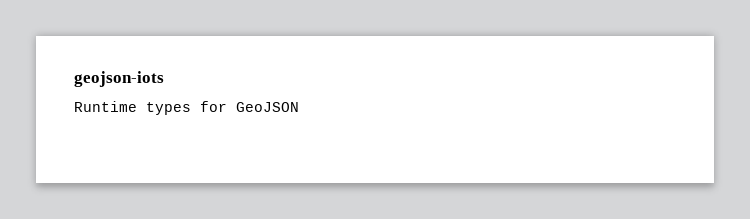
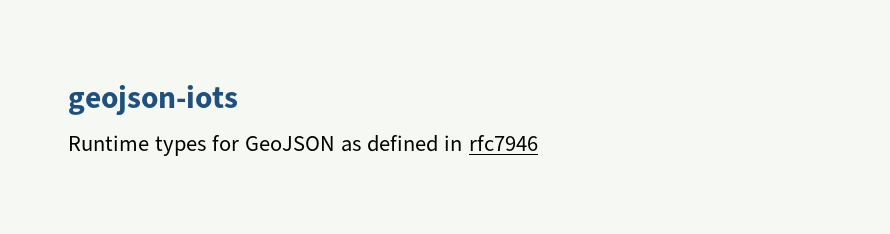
- Runtime types for GeoJSON
+ Runtime types for GeoJSON as defined in rfc7946

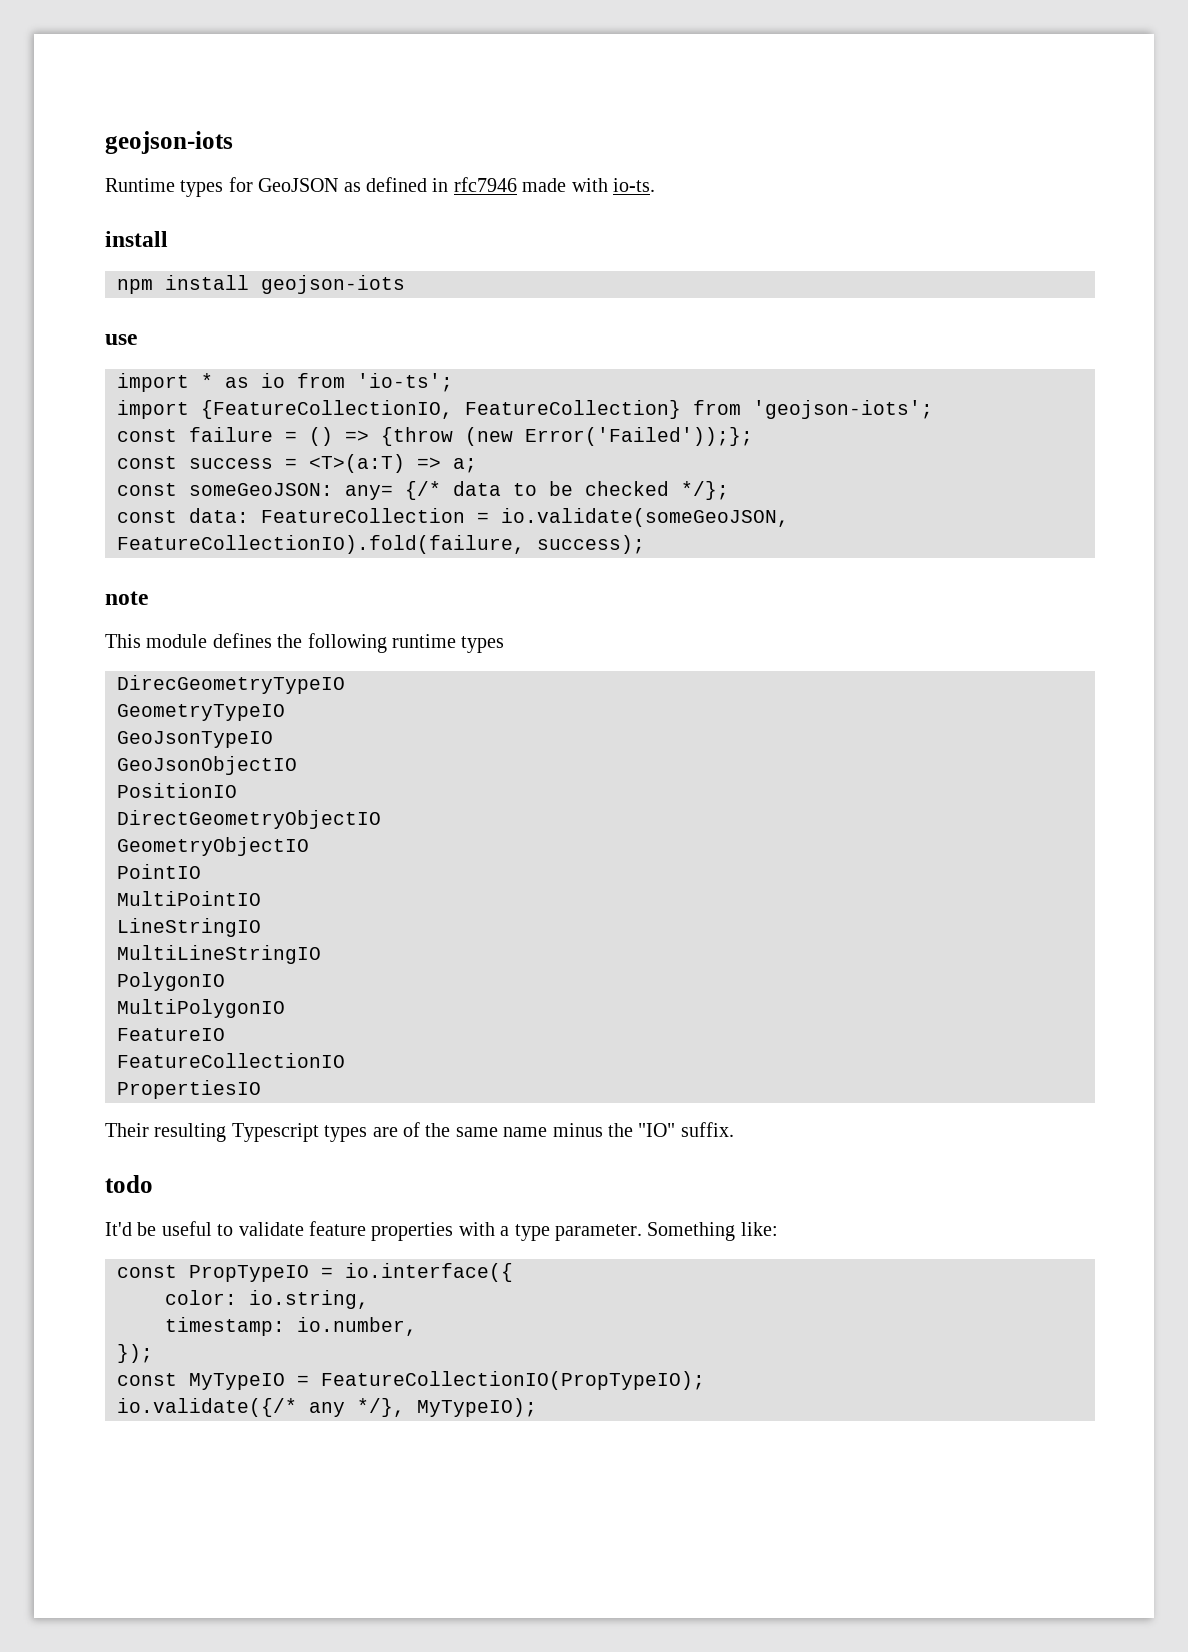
- Runtime types for GeoJSON as defined in rfc7946
+ Runtime types for GeoJSON as defined in rfc7946 made with io-ts.
+ install
+ npm install geojson-iots
+ use
+ import * as io from 'io-ts';
+ import {FeatureCollectionIO, FeatureCollection} from 'geojson-iots';
+ const failure = () => {throw (new Error('Failed'));};
+ const success = <T>(a:T) => a;
+ const someGeoJSON: any= {/* data to be checked */};
+ const data: FeatureCollection = io.validate(someGeoJSON, FeatureCollectionIO).fold(failure, success);
+ note
+ This module defines the following runtime types
+ DirecGeometryTypeIO
+ GeometryTypeIO
+ GeoJsonTypeIO
+ GeoJsonObjectIO
+ PositionIO
+ DirectGeometryObjectIO
+ GeometryObjectIO
+ PointIO
+ MultiPointIO
+ LineStringIO
+ MultiLineStringIO
+ PolygonIO
+ MultiPolygonIO
+ FeatureIO
+ FeatureCollectionIO
+ PropertiesIO
+ Their resulting Typescript types are of the same name minus the "IO" suffix.
+ todo
+ It'd be useful to validate feature properties with a type parameter. Something like:
+ const PropTypeIO = io.interface({
+ color: io.string,
+ timestamp: io.number,
+ });
+ const MyTypeIO = FeatureCollectionIO(PropTypeIO);
+ io.validate({/* any */}, MyTypeIO);

